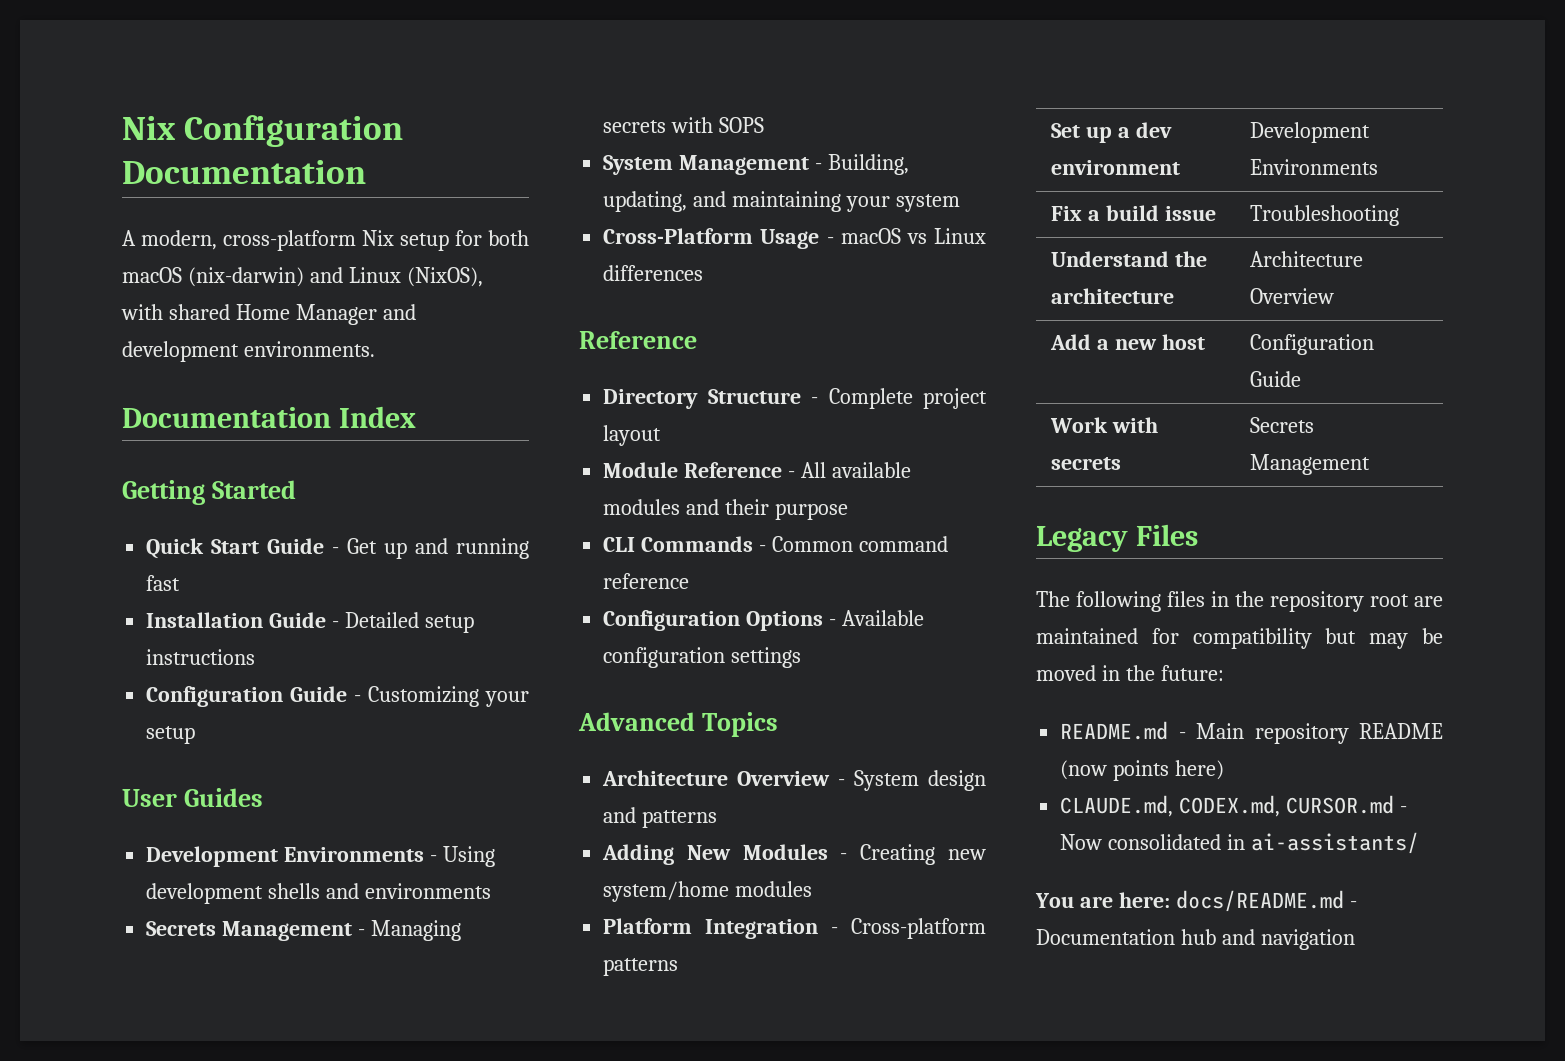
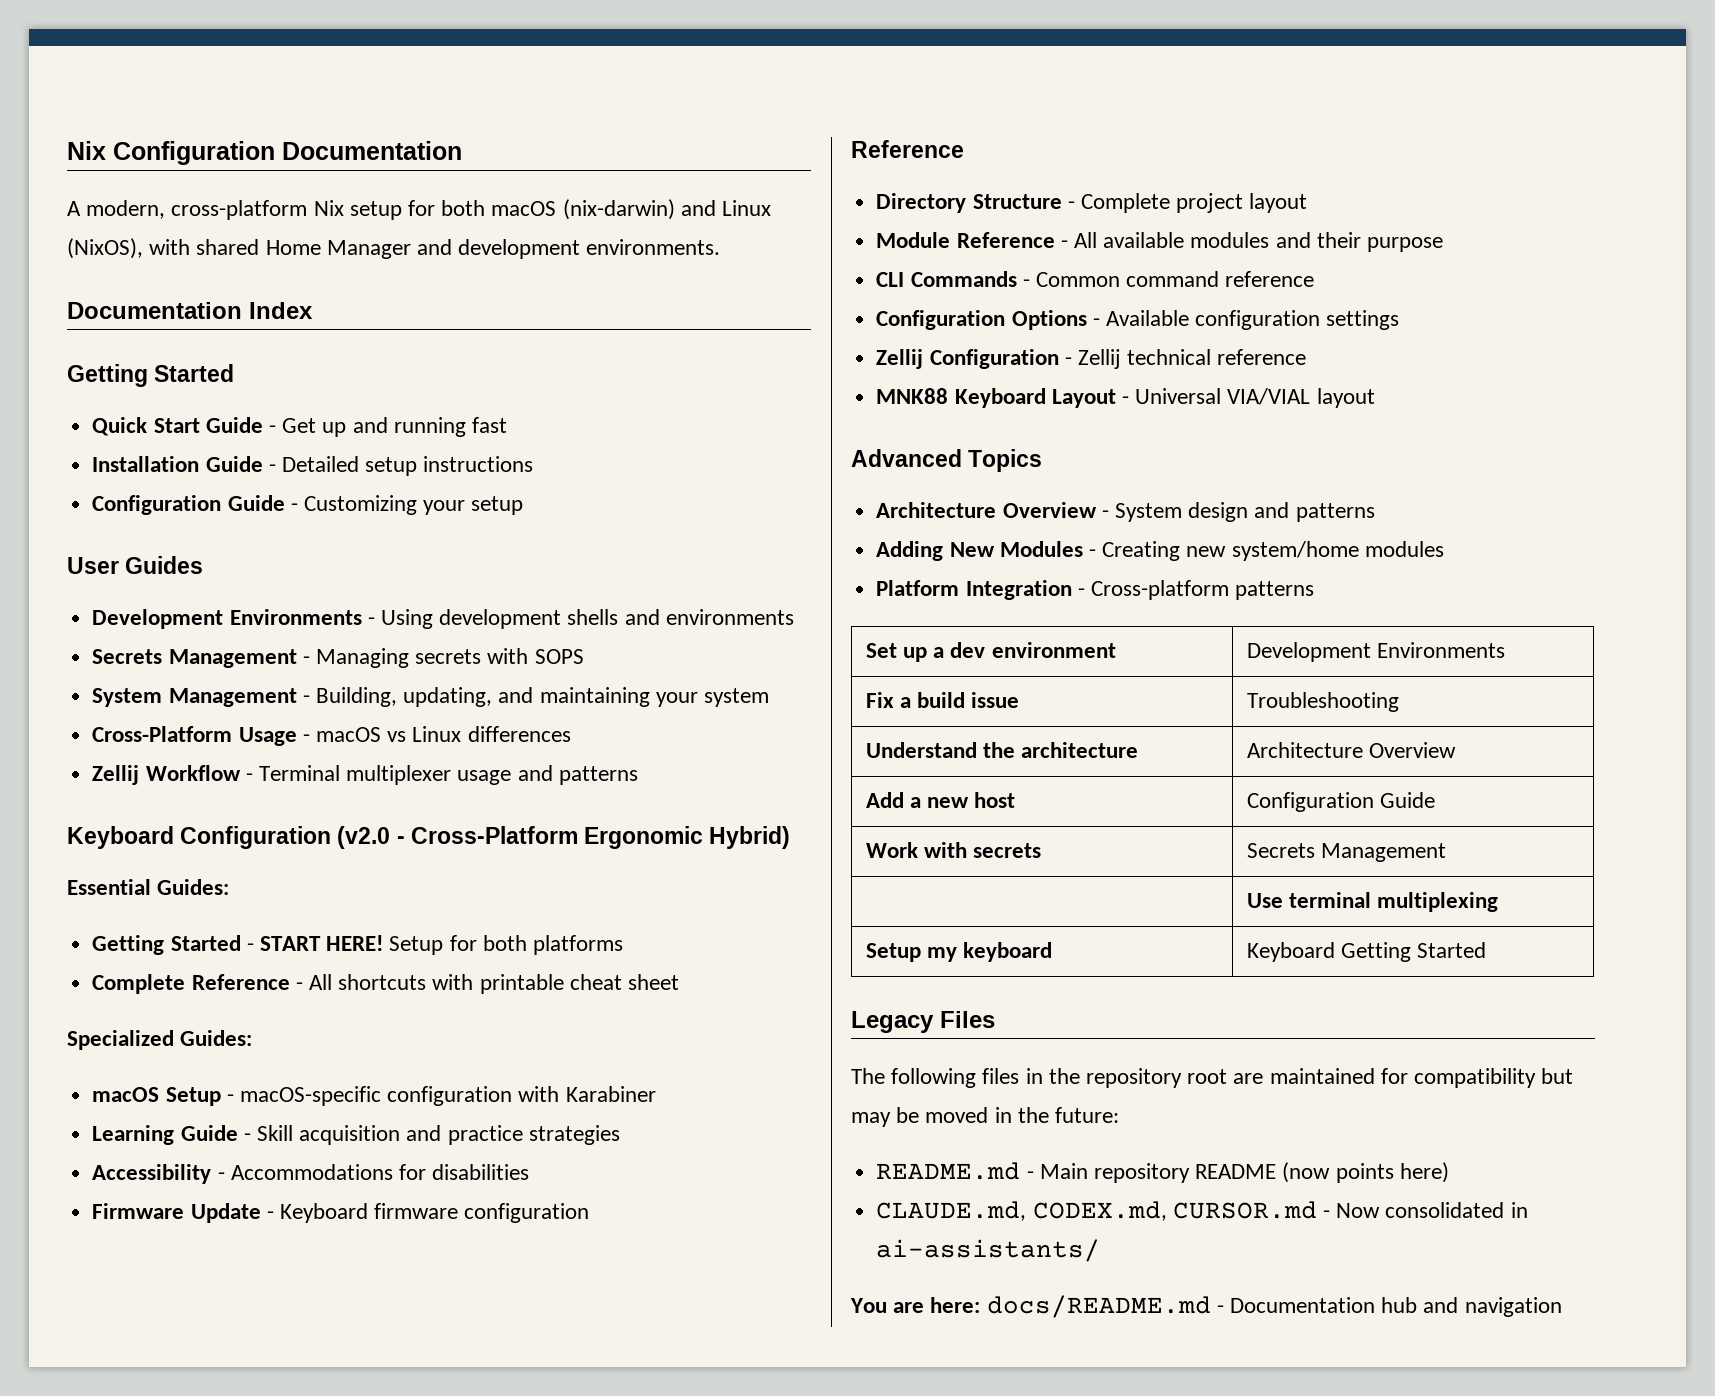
+ Zellij Workflow - Terminal multiplexer usage and patterns
+ Keyboard Configuration (v2.0 - Cross-Platform Ergonomic Hybrid)
+ Essential Guides:
+ Getting Started - START HERE! Setup for both platforms
+ Complete Reference - All shortcuts with printable cheat sheet
+ Specialized Guides:
+ macOS Setup - macOS-specific configuration with Karabiner
+ Learning Guide - Skill acquisition and practice strategies
+ Accessibility - Accommodations for disabilities
+ Firmware Update - Keyboard firmware configuration
+ Zellij Configuration - Zellij technical reference
+ MNK88 Keyboard Layout - Universal VIA/VIAL layout
+ | Use terminal multiplexing
+ Setup my keyboard | Keyboard Getting Started

